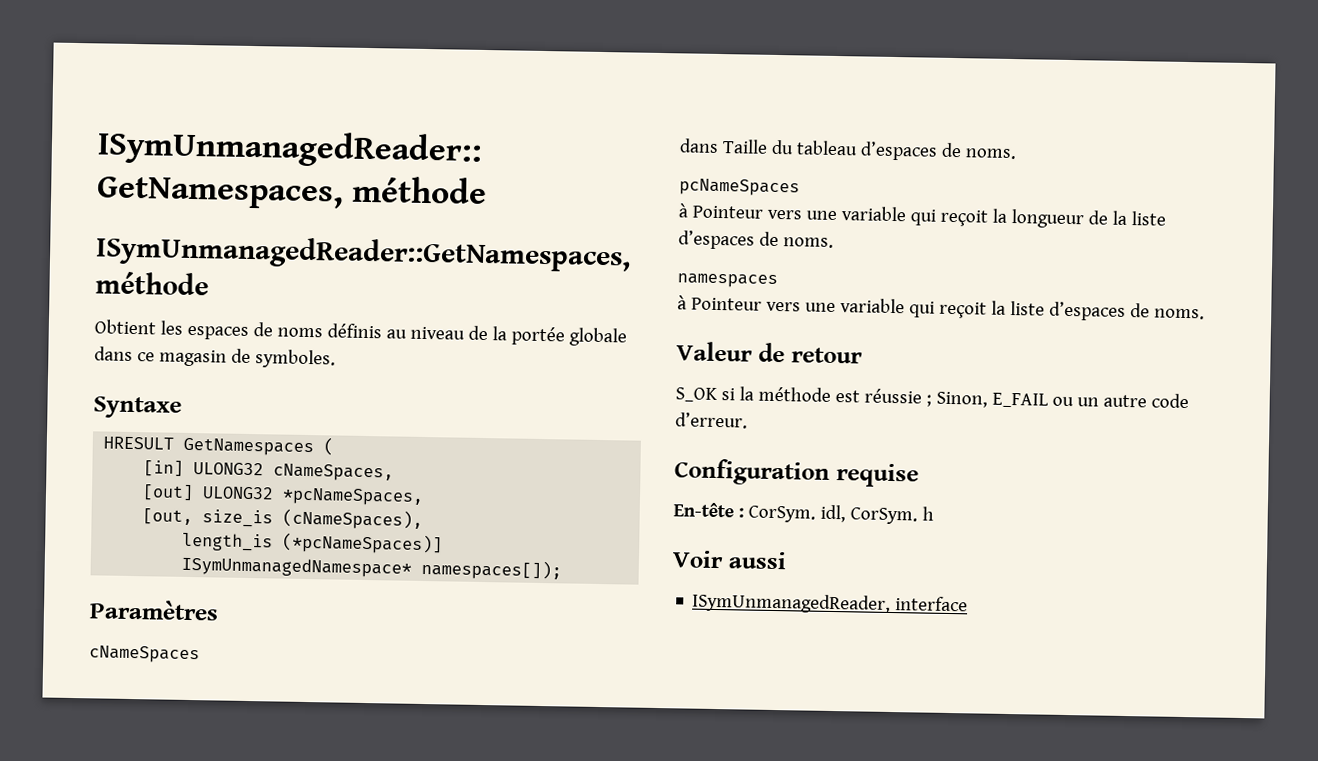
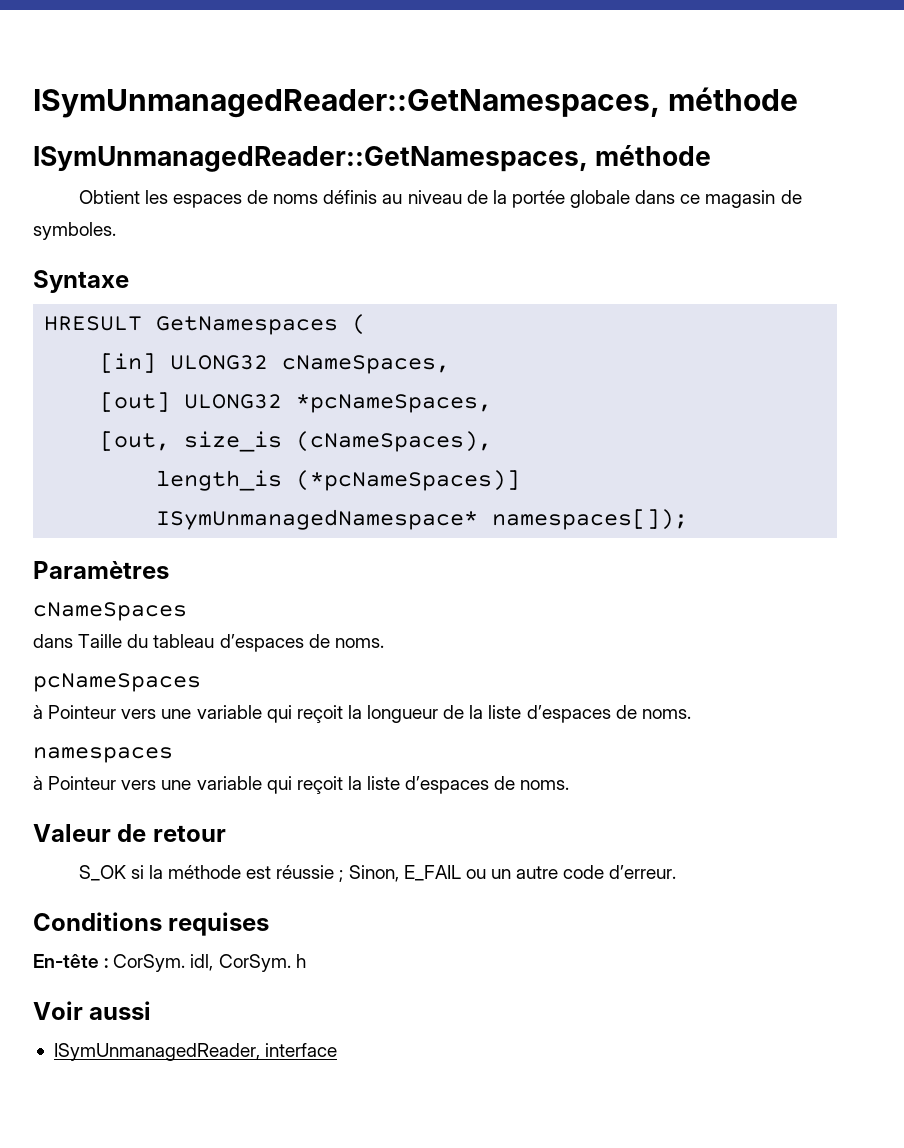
- Configuration requise
+ Conditions requises

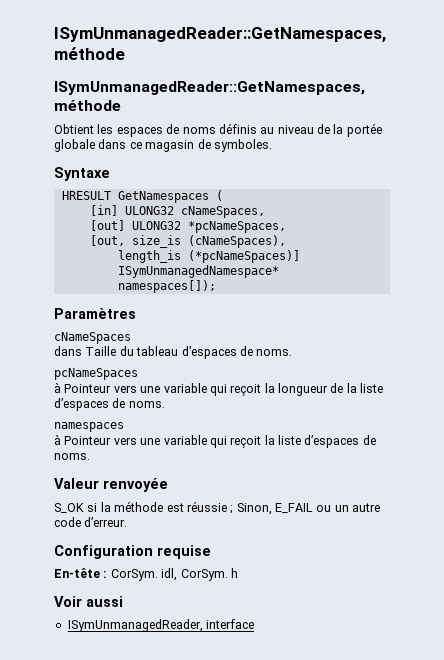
- Valeur de retour
+ Valeur renvoyée
- Conditions requises
+ Configuration requise

